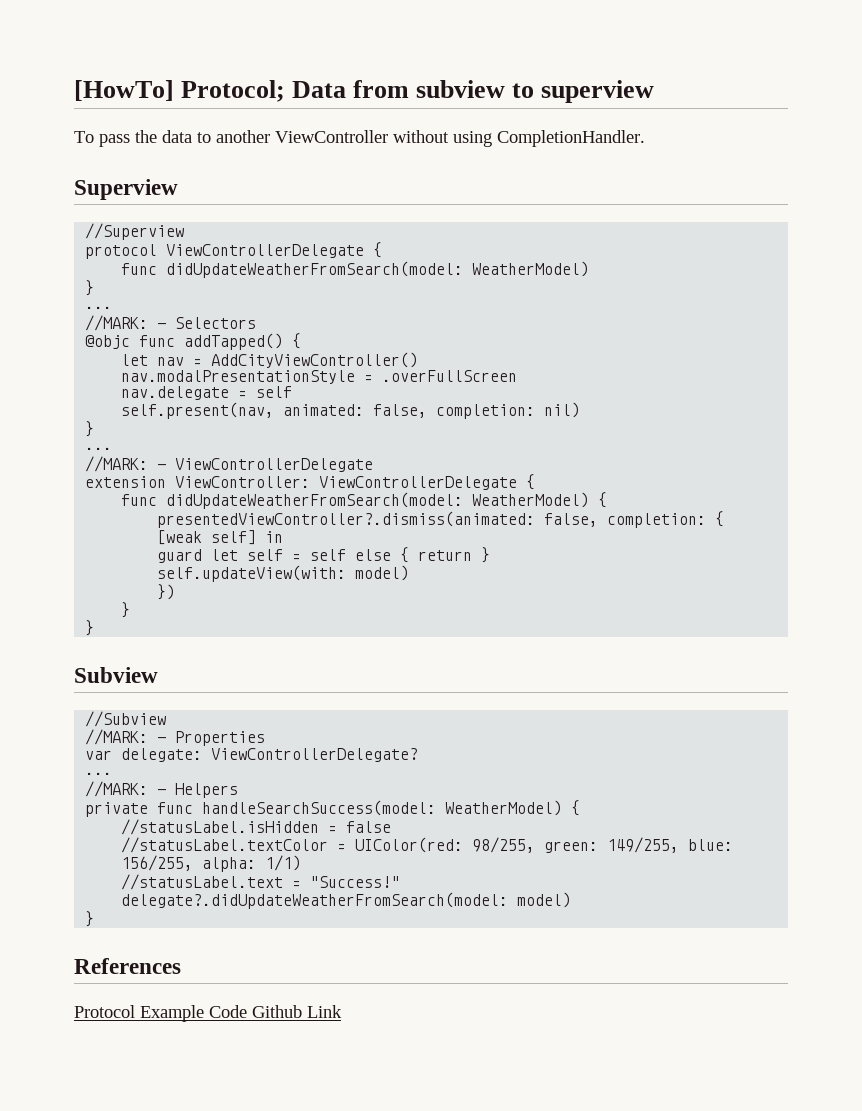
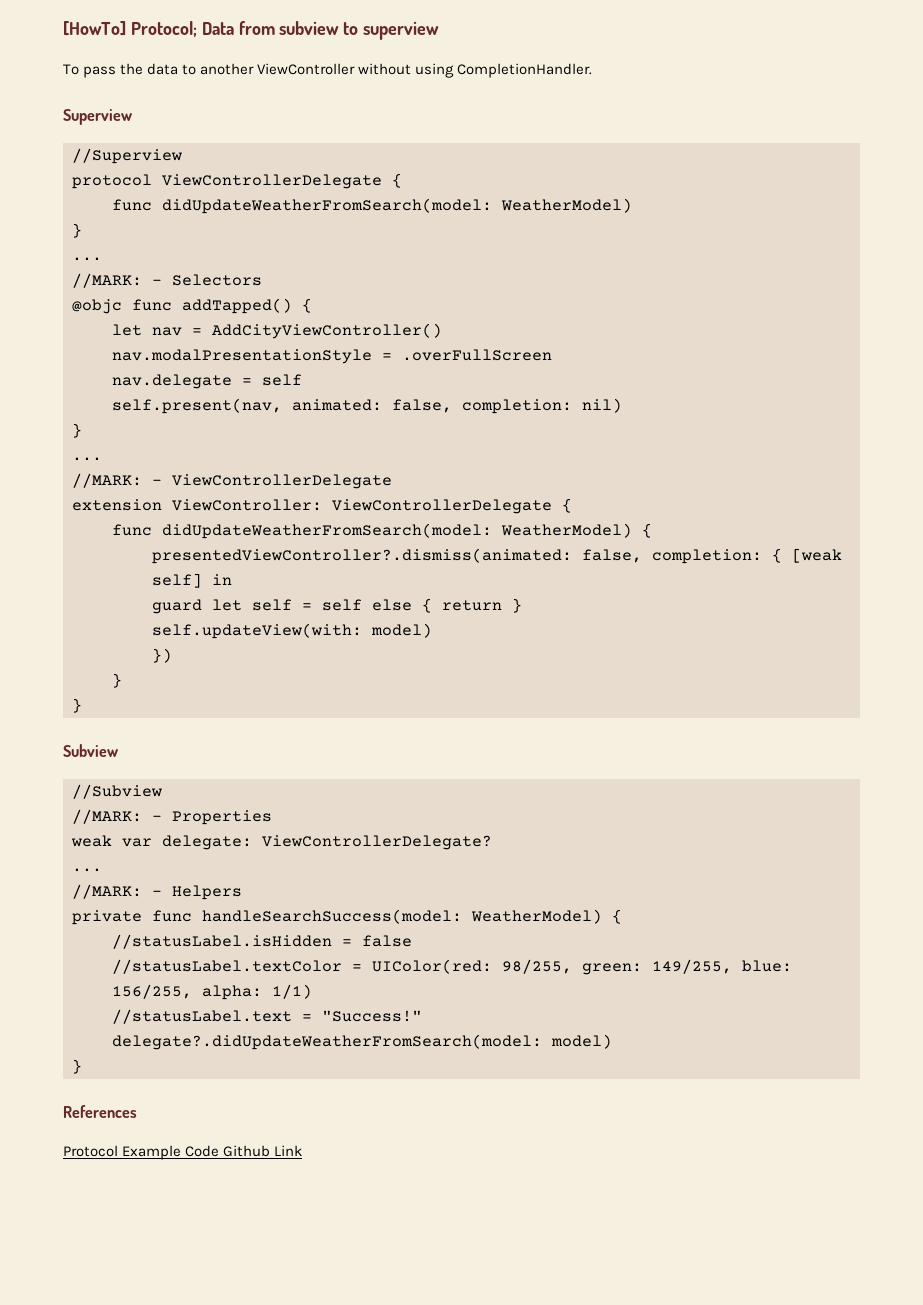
- var delegate: ViewControllerDelegate?
+ weak var delegate: ViewControllerDelegate?

